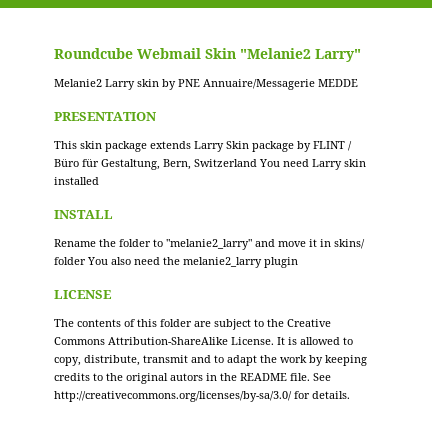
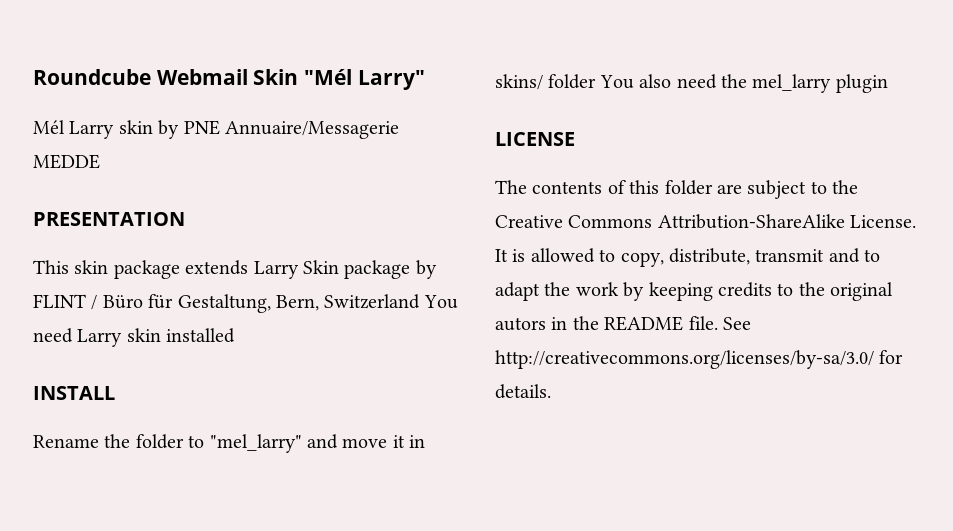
- Roundcube Webmail Skin "Melanie2 Larry"
+ Roundcube Webmail Skin "Mél Larry"
- Melanie2 Larry skin by PNE Annuaire/Messagerie MEDDE
+ Mél Larry skin by PNE Annuaire/Messagerie MEDDE
- Rename the folder to "melanie2_larry" and move it in skins/ folder You also need the melanie2_larry plugin
+ Rename the folder to "mel_larry" and move it in skins/ folder You also need the mel_larry plugin

